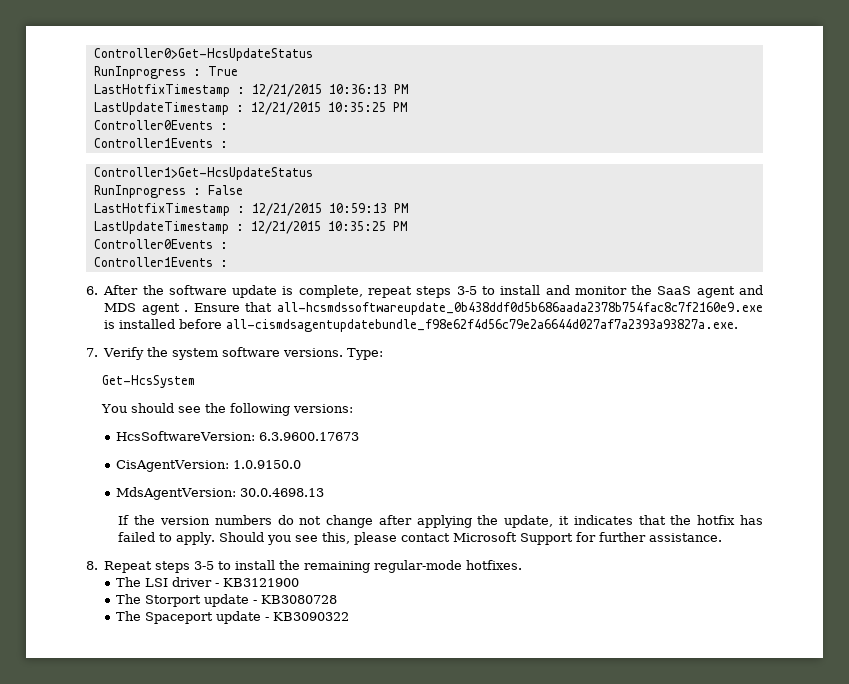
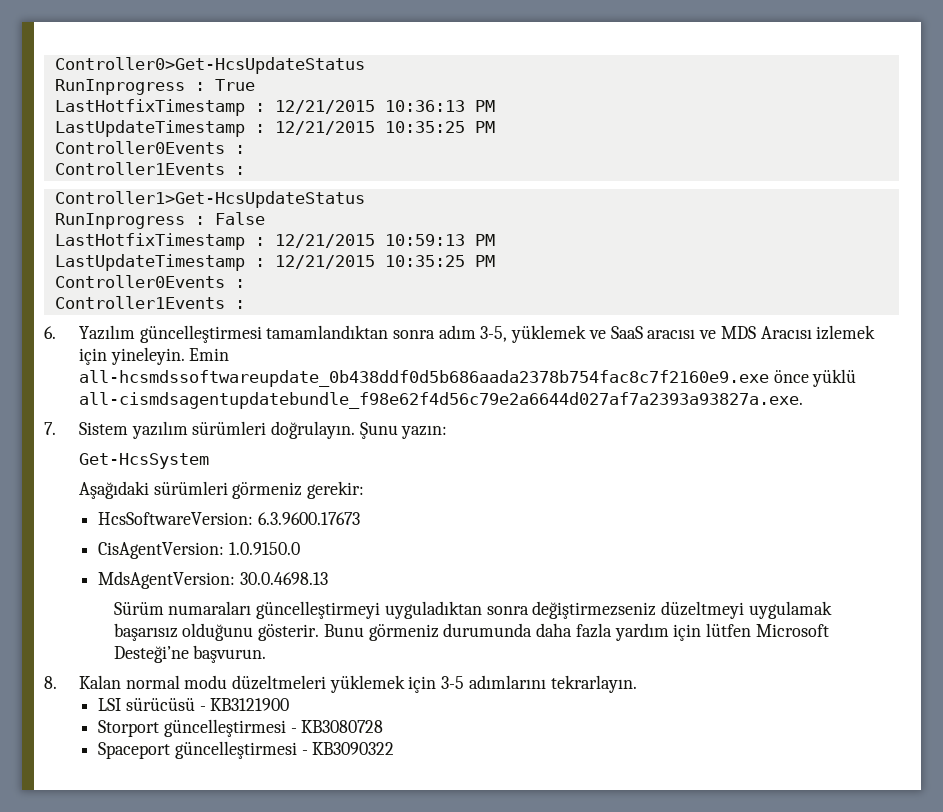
- 6. After the software update is complete, repeat steps 3-5 to install and monitor the SaaS agent and MDS agent . Ensure that all-hcsmdssoftwareupdate_0b438ddf0d5b686aada2378b754fac8c7f2160e9.exe is installed before all-cismdsagentupdatebundle_f98e62f4d56c79e2a6644d027af7a2393a93827a.exe.
- 7. Verify the system software versions. Type:
+ 6. Yazılım güncelleştirmesi tamamlandıktan sonra adım 3-5, yüklemek ve SaaS aracısı ve MDS Aracısı izlemek için yineleyin. Emin all-hcsmdssoftwareupdate_0b438ddf0d5b686aada2378b754fac8c7f2160e9.exe önce yüklü all-cismdsagentupdatebundle_f98e62f4d56c79e2a6644d027af7a2393a93827a.exe.
+ 7. Sistem yazılım sürümleri doğrulayın. Şunu yazın:
  Get-HcsSystem
- You should see the following versions:
+ Aşağıdaki sürümleri görmeniz gerekir:
- If the version numbers do not change after applying the update, it indicates that the hotfix has failed to apply. Should you see this, please contact Microsoft Support for further assistance.
- 8. Repeat steps 3-5 to install the remaining regular-mode hotfixes.
- The LSI driver - KB3121900
+ Sürüm numaraları güncelleştirmeyi uyguladıktan sonra değiştirmezseniz düzeltmeyi uygulamak başarısız olduğunu gösterir. Bunu görmeniz durumunda daha fazla yardım için lütfen Microsoft Desteği’ne başvurun.
+ 8. Kalan normal modu düzeltmeleri yüklemek için 3-5 adımlarını tekrarlayın.
+ LSI sürücüsü - KB3121900
- The Storport update - KB3080728
+ Storport güncelleştirmesi - KB3080728
- The Spaceport update - KB3090322
+ Spaceport güncelleştirmesi - KB3090322

